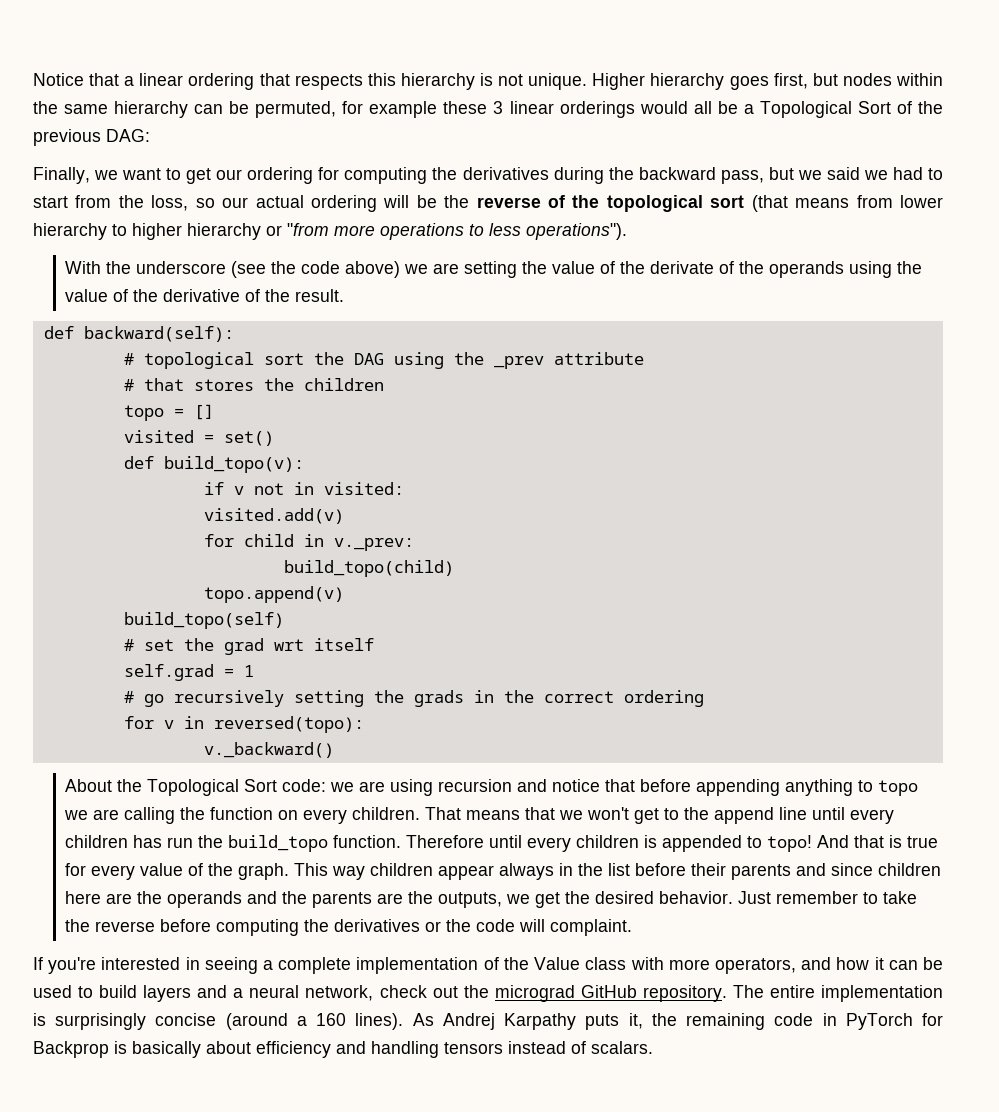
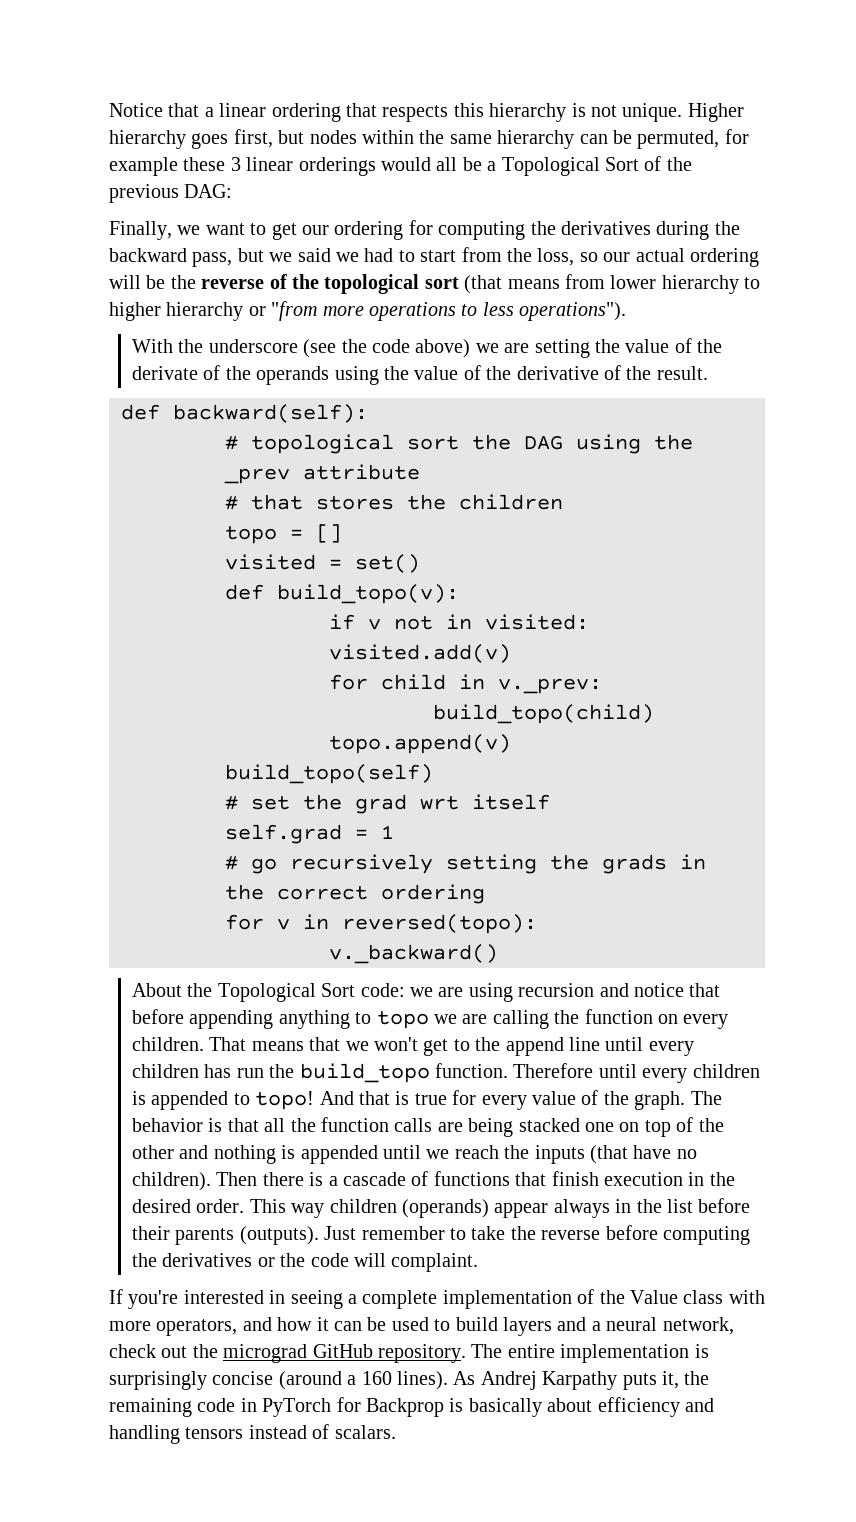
+ The behavior is that all the function calls are being stacked one on top of the other and nothing is appended until we reach the inputs (that have no children). Then there is a cascade of functions that finish execution in the desired order.
- This way children appear always in the list before their parents and since children here are the operands and the parents are the outputs, we get the desired behavior.
+ This way children (operands) appear always in the list before their parents (outputs).

